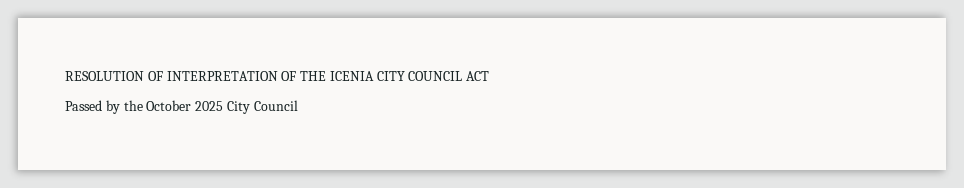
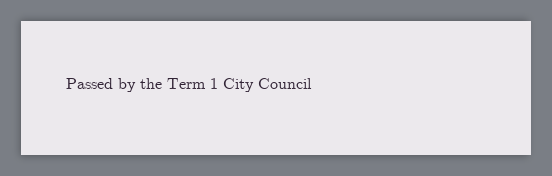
- RESOLUTION OF INTERPRETATION OF THE ICENIA CITY COUNCIL ACT
- Passed by the October 2025 City Council
+ Passed by the Term 1 City Council

